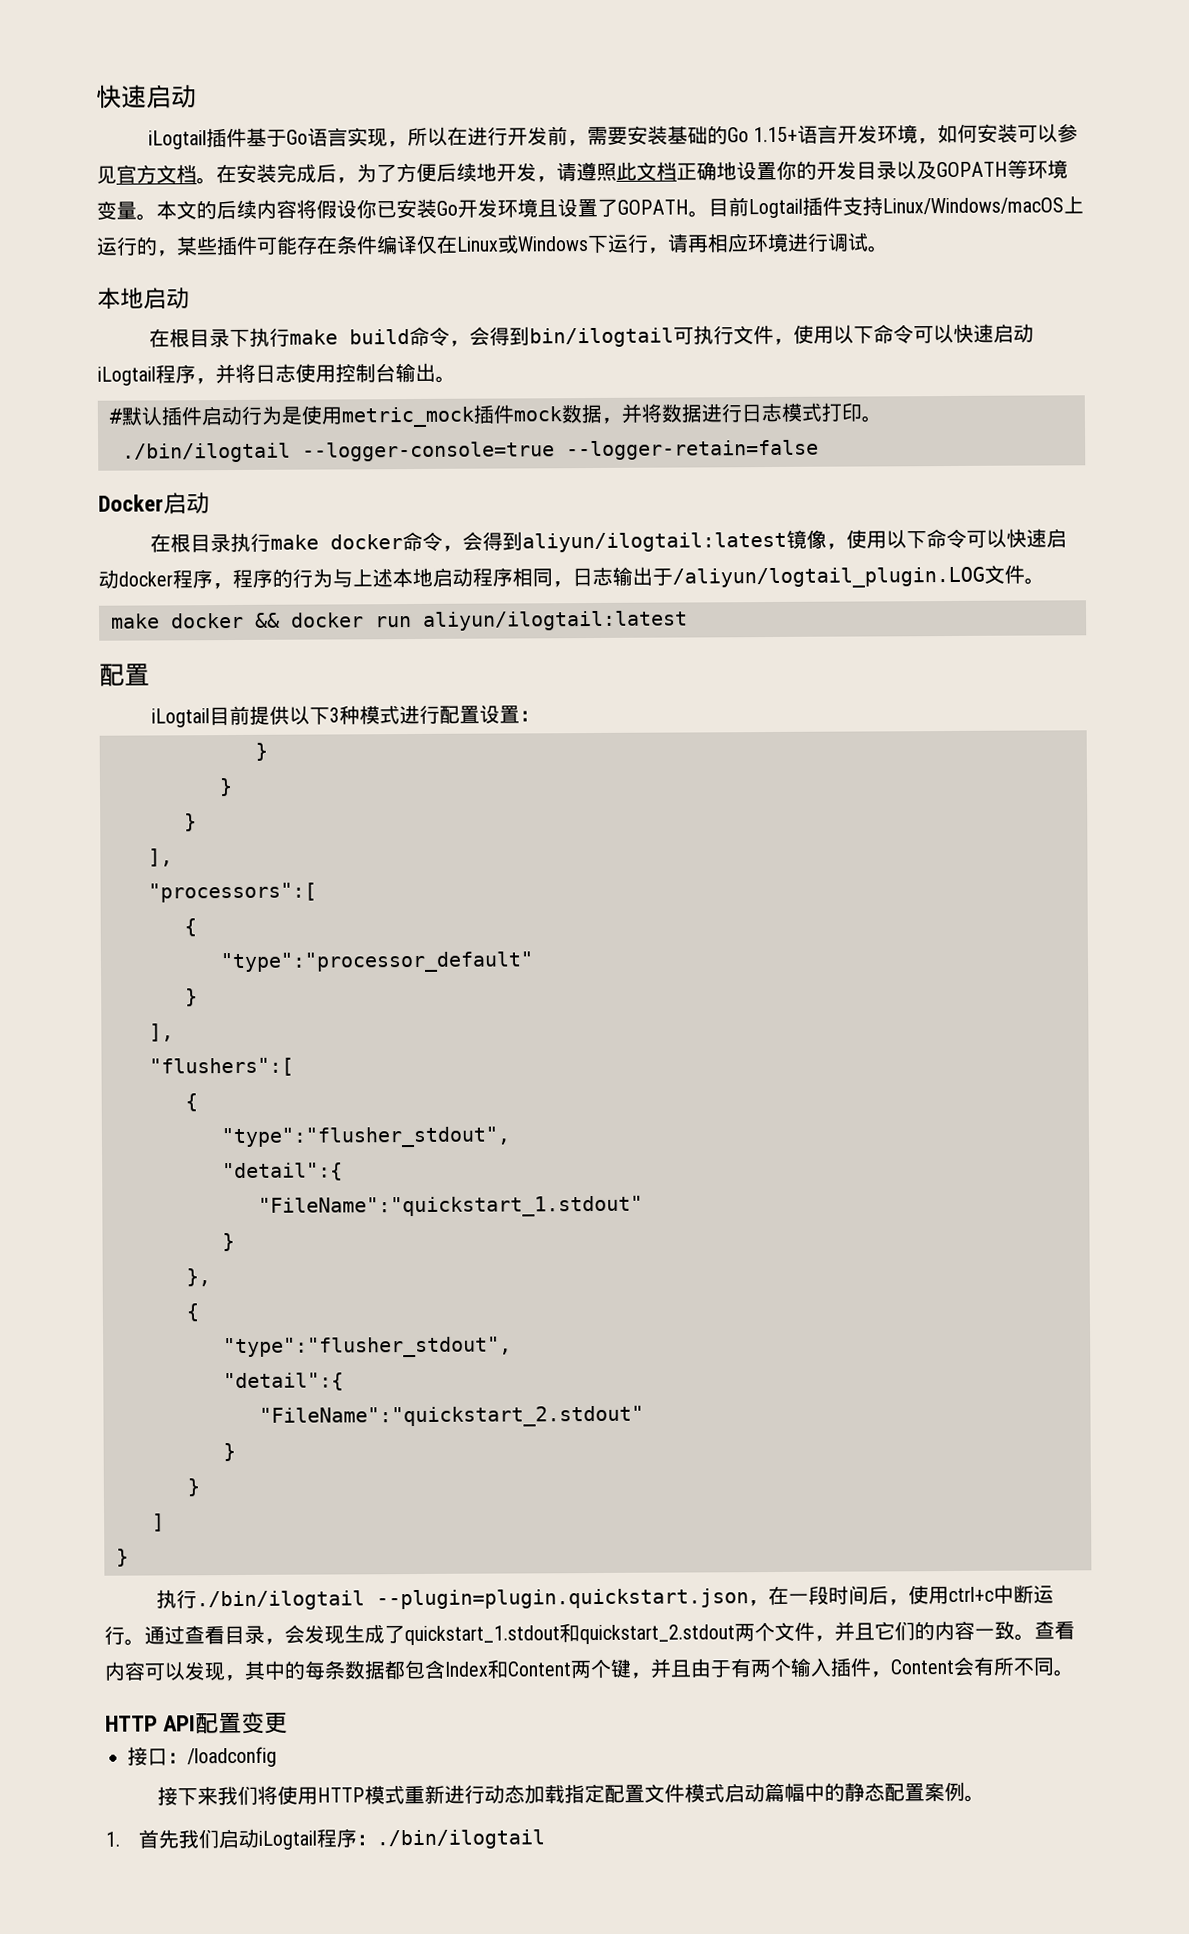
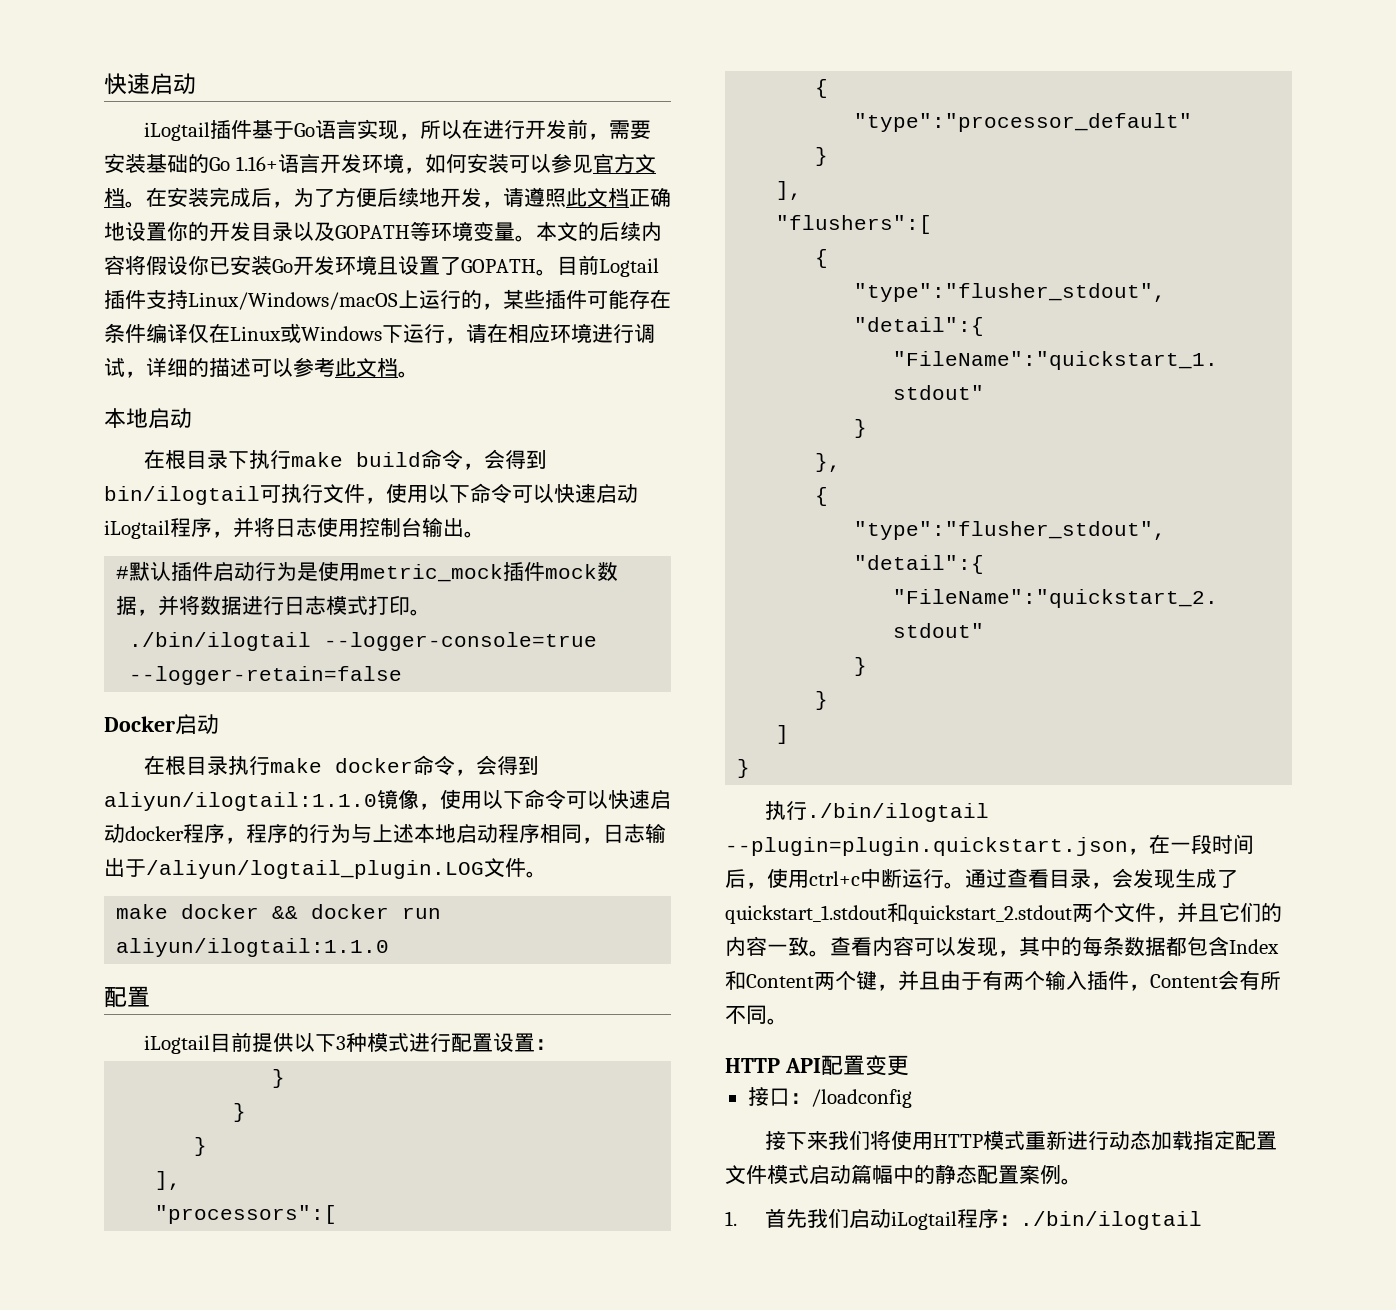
- iLogtail插件基于Go语言实现，所以在进行开发前，需要安装基础的Go 1.15+语言开发环境，如何安装可以参见官方文档。
+ iLogtail插件基于Go语言实现，所以在进行开发前，需要安装基础的Go 1.16+语言开发环境，如何安装可以参见官方文档。
- 目前Logtail插件支持Linux/Windows/macOS上运行的，某些插件可能存在条件编译仅在Linux或Windows下运行，请再相应环境进行调试。
+ 目前Logtail插件支持Linux/Windows/macOS上运行的，某些插件可能存在条件编译仅在Linux或Windows下运行，请在相应环境进行调试，详细的描述可以参考此文档。
- 在根目录执行make docker命令，会得到aliyun/ilogtail:latest镜像，使用以下命令可以快速启动docker程序，程序的行为与上述本地启动程序相同，日志输出于/aliyun/logtail_plugin.LOG文件。
+ 在根目录执行make docker命令，会得到aliyun/ilogtail:1.1.0镜像，使用以下命令可以快速启动docker程序，程序的行为与上述本地启动程序相同，日志输出于/aliyun/logtail_plugin.LOG文件。
- make docker && docker run aliyun/ilogtail:latest
+ make docker && docker run aliyun/ilogtail:1.1.0

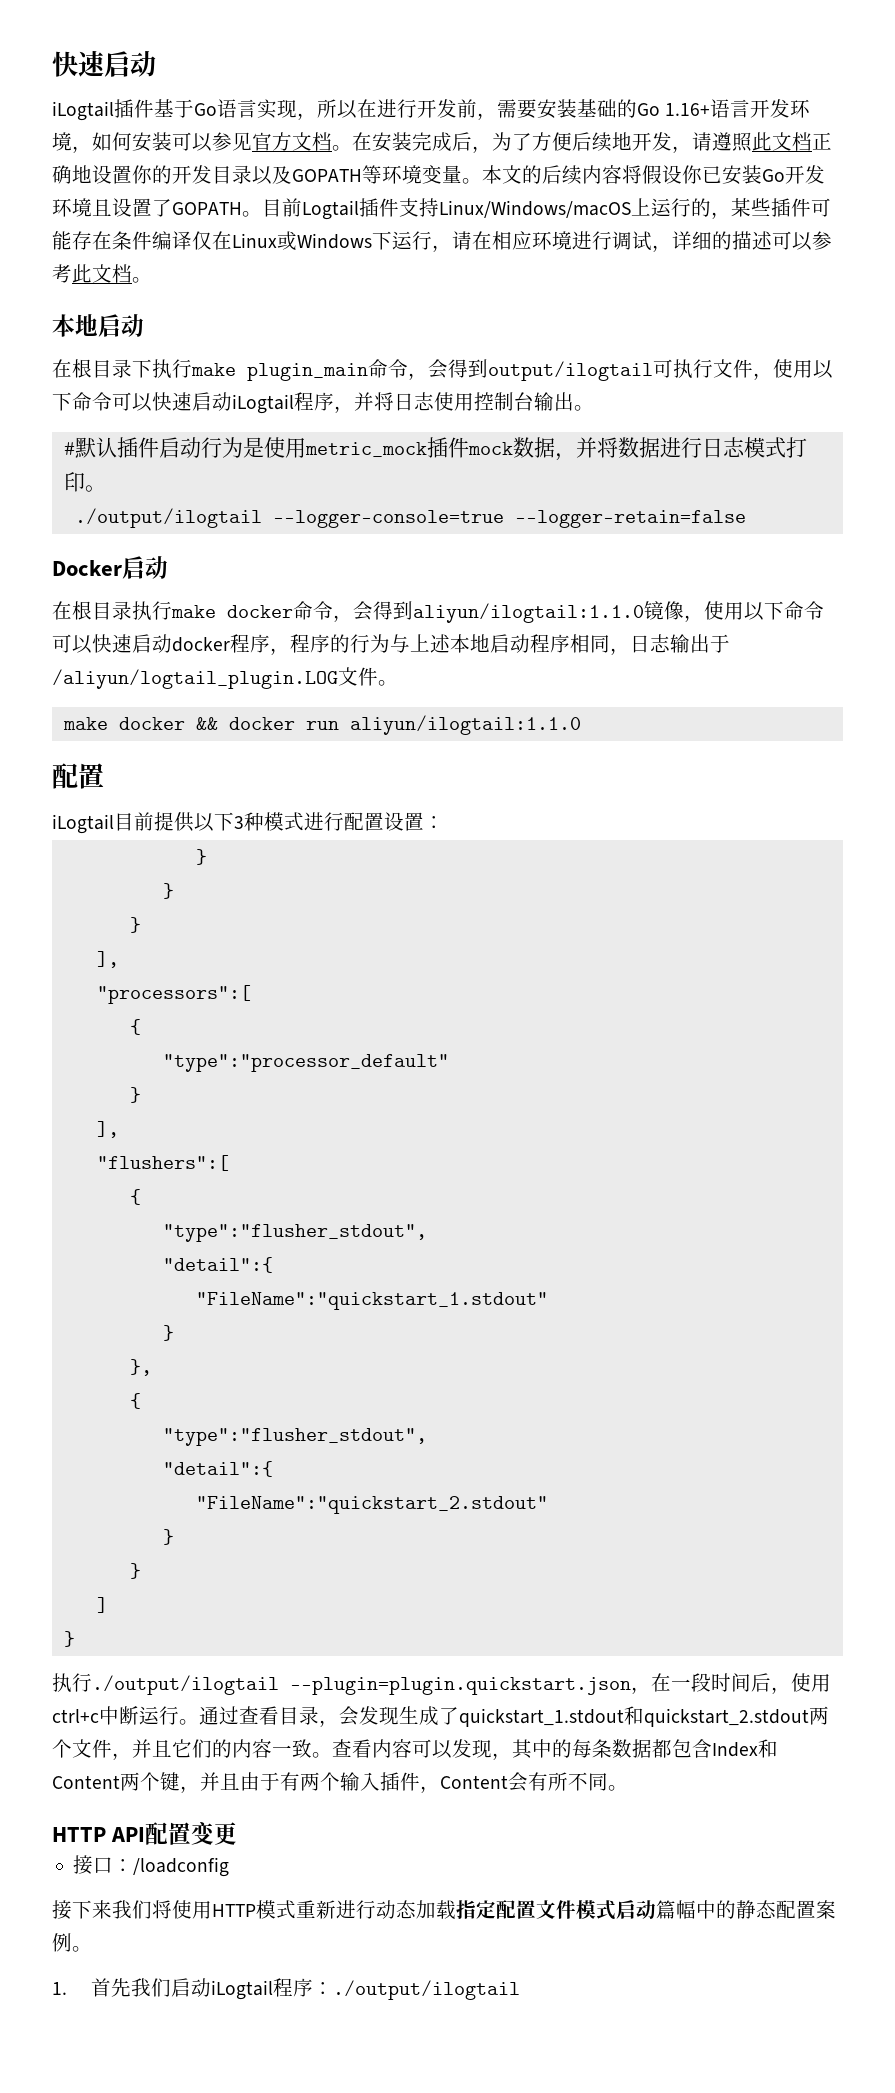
- 在根目录下执行make build命令，会得到bin/ilogtail可执行文件，使用以下命令可以快速启动iLogtail程序，并将日志使用控制台输出。
+ 在根目录下执行make plugin_main命令，会得到output/ilogtail可执行文件，使用以下命令可以快速启动iLogtail程序，并将日志使用控制台输出。
- ./bin/ilogtail --logger-console=true --logger-retain=false
+ ./output/ilogtail --logger-console=true --logger-retain=false
- 执行./bin/ilogtail --plugin=plugin.quickstart.json，在一段时间后，使用ctrl+c中断运行。
+ 执行./output/ilogtail --plugin=plugin.quickstart.json，在一段时间后，使用ctrl+c中断运行。
- 1.首先我们启动iLogtail程序：./bin/ilogtail
+ 1.首先我们启动iLogtail程序：./output/ilogtail

